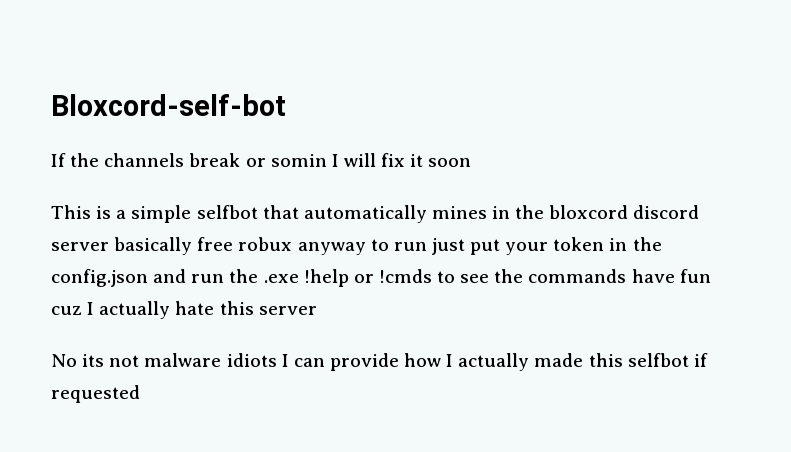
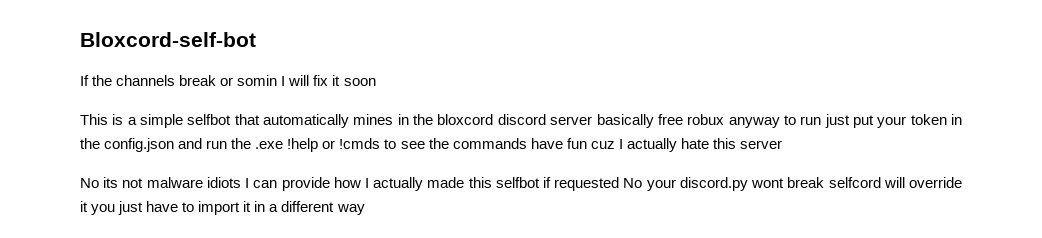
- No its not malware idiots I can provide how I actually made this selfbot if requested
+ No its not malware idiots I can provide how I actually made this selfbot if requested No your discord.py wont break selfcord will override it you just have to import it in a different way

